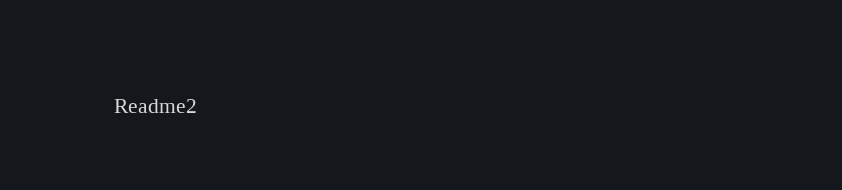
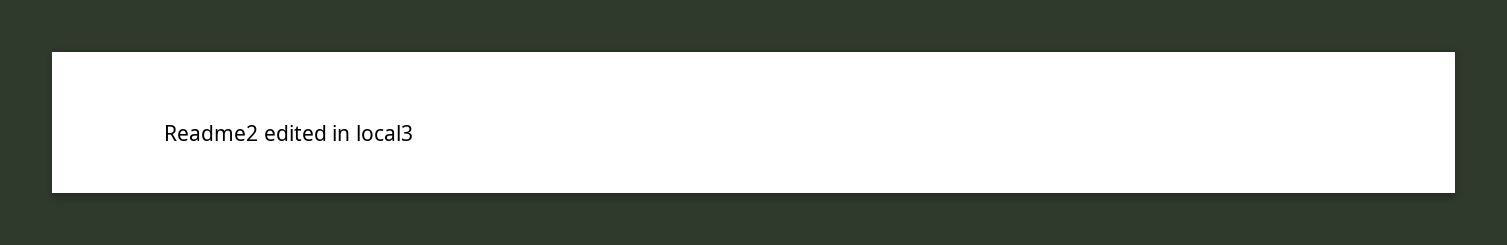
- Readme2
+ Readme2 edited in local3

